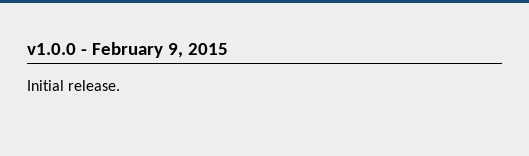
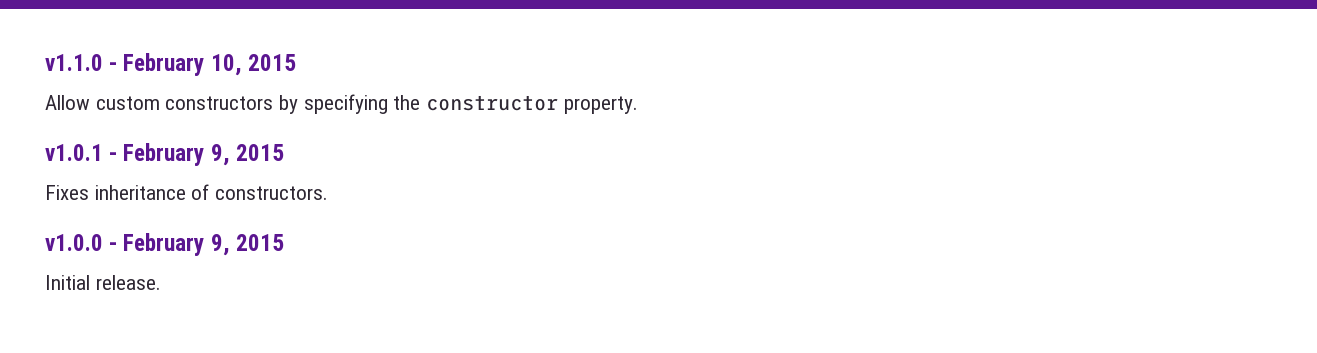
+ v1.1.0 - February 10, 2015
+ Allow custom constructors by specifying the constructor property.
+ v1.0.1 - February 9, 2015
+ Fixes inheritance of constructors.

